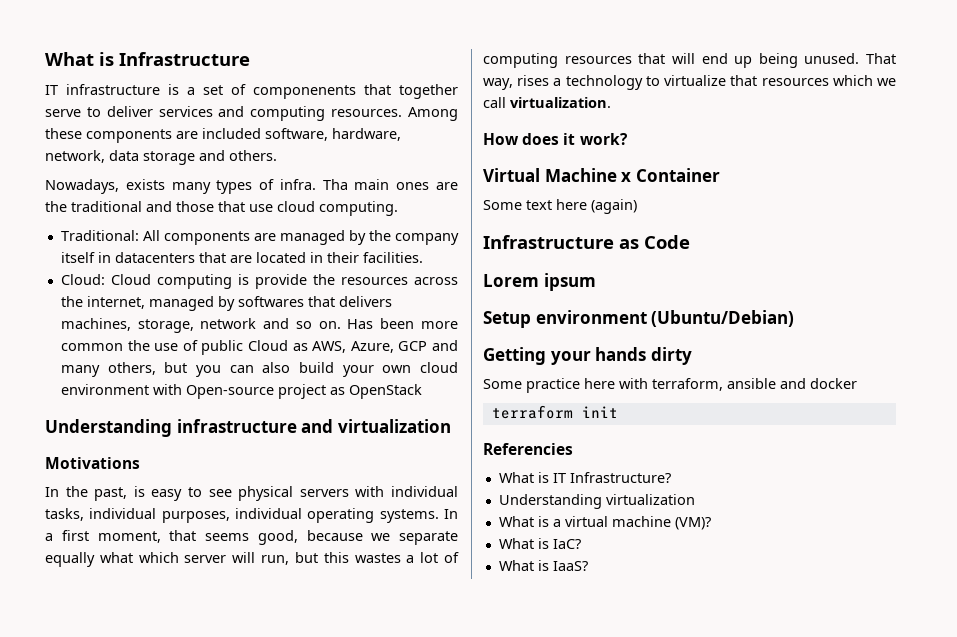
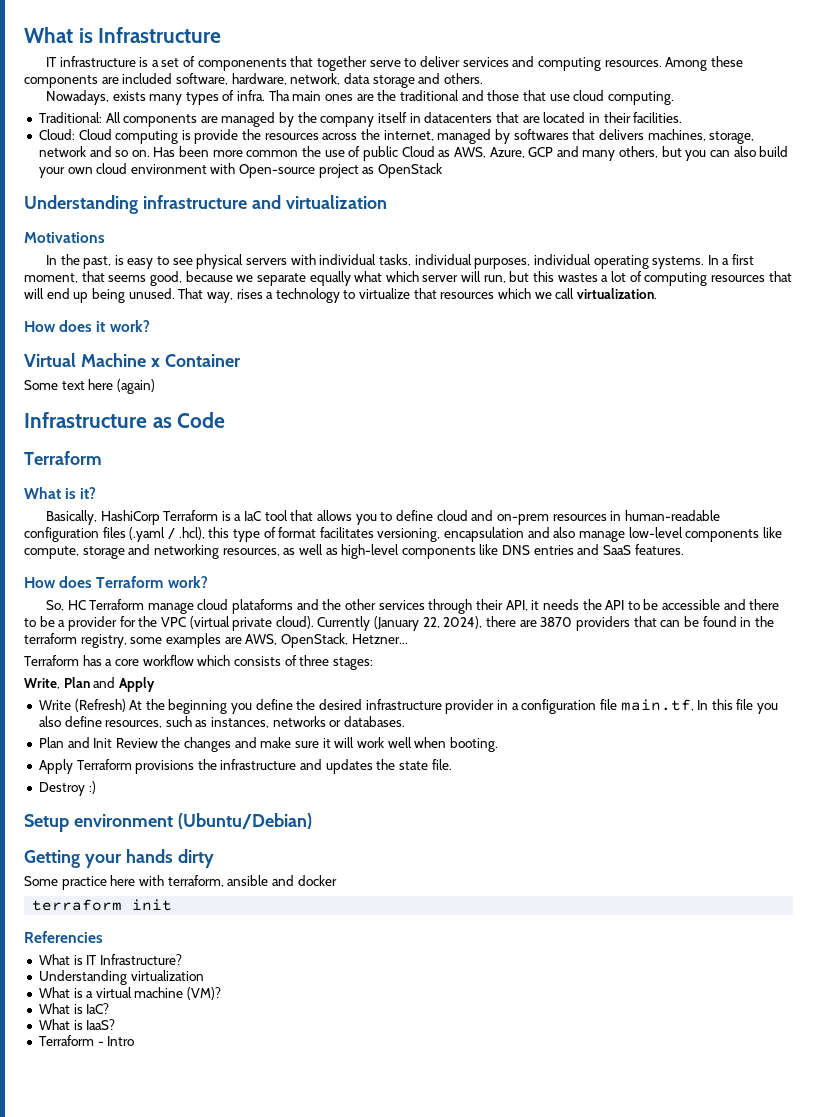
  Infrastructure as Code
- Lorem ipsum
+ Terraform
+ What is it?
+ Basically, HashiCorp Terraform is a IaC tool that allows you to define cloud and on-prem resources in human-readable configuration files (.yaml / .hcl), this type of format facilitates versioning, encapsulation and also manage low-level components like compute, storage and networking resources, as well as high-level components like DNS entries and SaaS features.
+ How does Terraform work?
+ So, HC Terraform manage cloud plataforms and the other services through their API, it needs the API to be accessible and there to be a provider for the VPC (virtual private cloud). Currently (January 22, 2024), there are 3870 providers that can be found in the terraform registry, some examples are AWS, OpenStack, Hetzner...
+ Terraform has a core workflow which consists of three stages:
+ Write, Plan and Apply
+ Write (Refresh) At the beginning you define the desired infrastructure provider in a configuration file main.tf, In this file you also define resources, such as instances, networks or databases.
+ Plan and Init Review the changes and make sure it will work well when booting.
+ Apply Terraform provisions the infrastructure and updates the state file.
+ Destroy :)
+ Terraform - Intro

